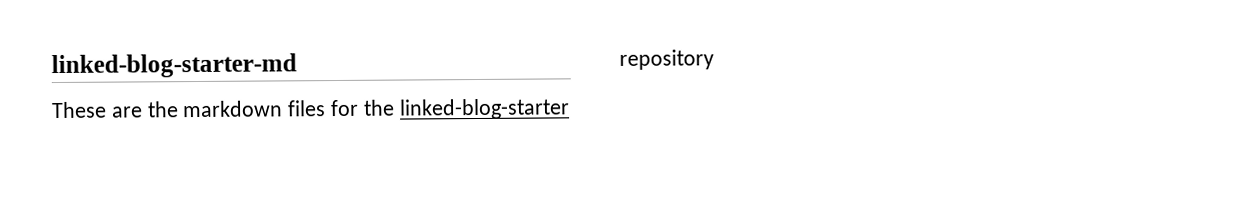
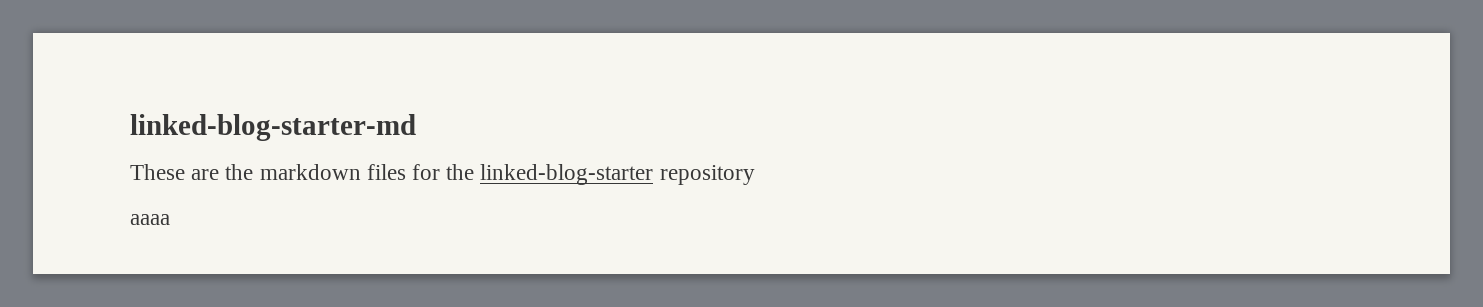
+ aaaa

